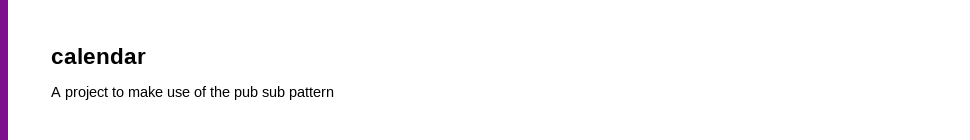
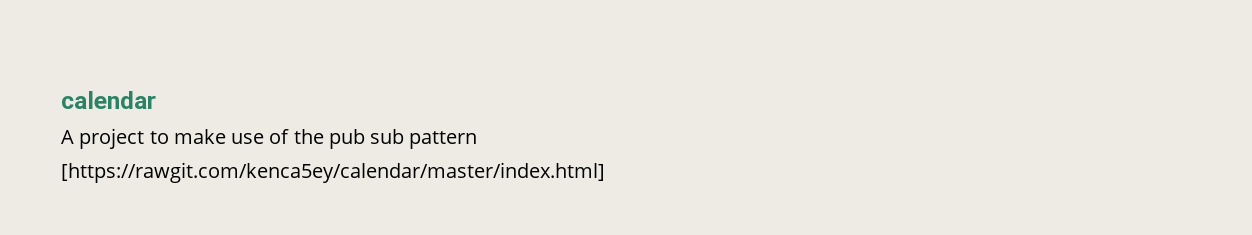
+ [https://rawgit.com/kenca5ey/calendar/master/index.html]

